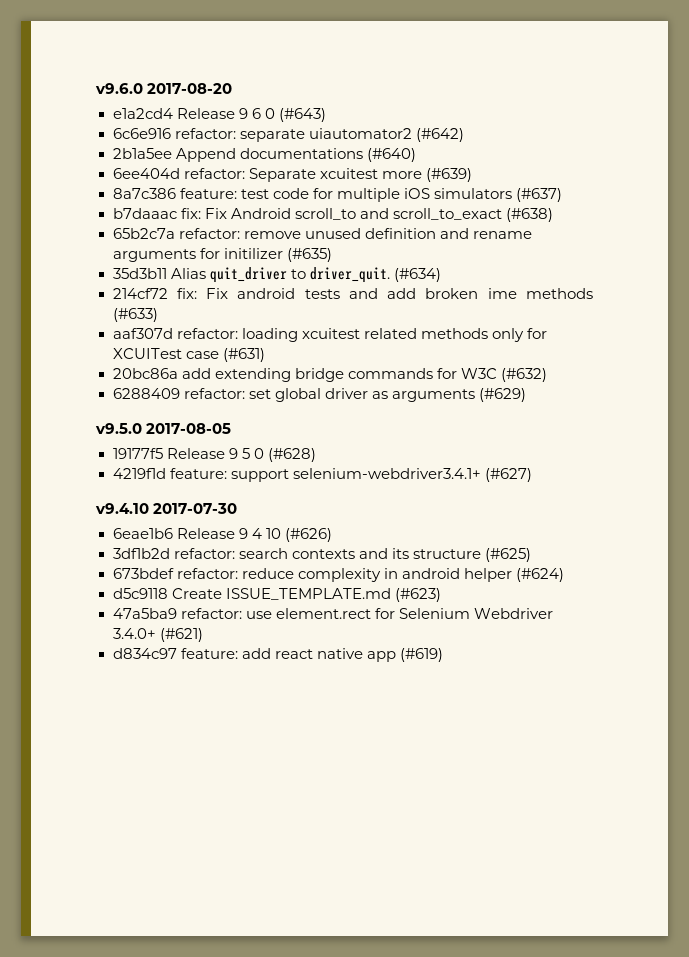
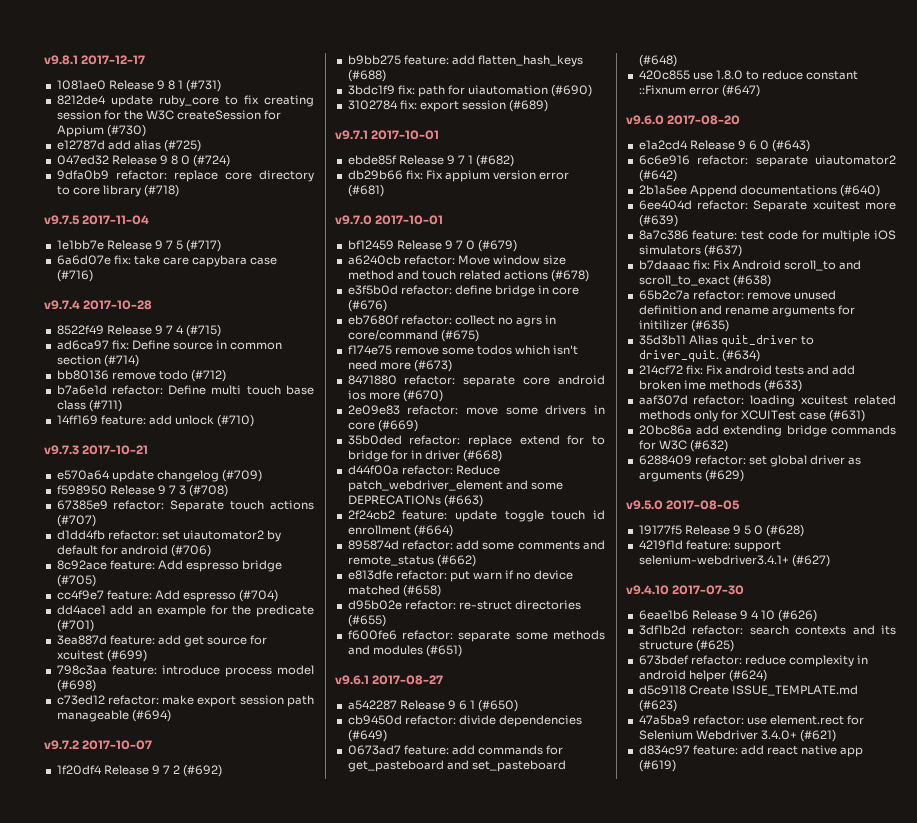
+ v9.8.1 2017-12-17
+ 1081ae0 Release 9 8 1 (#731)
+ 8212de4 update ruby_core to fix creating session for the W3C createSession for Appium (#730)
+ e12787d add alias (#725)
+ 047ed32 Release 9 8 0 (#724)
+ 9dfa0b9 refactor: replace core directory to core library (#718)
+ v9.7.5 2017-11-04
+ 1e1bb7e Release 9 7 5 (#717)
+ 6a6d07e fix: take care capybara case (#716)
+ v9.7.4 2017-10-28
+ 8522f49 Release 9 7 4 (#715)
+ ad6ca97 fix: Define source in common section (#714)
+ bb80136 remove todo (#712)
+ b7a6e1d refactor: Define multi touch base class (#711)
+ 14ff169 feature: add unlock (#710)
+ v9.7.3 2017-10-21
+ e570a64 update changelog (#709)
+ f598950 Release 9 7 3 (#708)
+ 67385e9 refactor: Separate touch actions (#707)
+ d1dd4fb refactor: set uiautomator2 by default for android (#706)
+ 8c92ace feature: Add espresso bridge (#705)
+ cc4f9e7 feature: Add espresso (#704)
+ dd4ace1 add an example for the predicate (#701)
+ 3ea887d feature: add get source for xcuitest (#699)
+ 798c3aa feature: introduce process model (#698)
+ c73ed12 refactor: make export session path manageable (#694)
+ v9.7.2 2017-10-07
+ 1f20df4 Release 9 7 2 (#692)
+ b9bb275 feature: add flatten_hash_keys (#688)
+ 3bdc1f9 fix: path for uiautomation (#690)
+ 3102784 fix: export session (#689)
+ v9.7.1 2017-10-01
+ ebde85f Release 9 7 1 (#682)
+ db29b66 fix: Fix appium version error (#681)
+ v9.7.0 2017-10-01
+ bf12459 Release 9 7 0 (#679)
+ a6240cb refactor: Move window size method and touch related actions (#678)
+ e3f5b0d refactor: define bridge in core (#676)
+ eb7680f refactor: collect no agrs in core/command (#675)
+ f174e75 remove some todos which isn't need more (#673)
+ 8471880 refactor: separate core android ios more (#670)
+ 2e09e83 refactor: move some drivers in core (#669)
+ 35b0ded refactor: replace extend for to bridge for in driver (#668)
+ d44f00a refactor: Reduce patch_webdriver_element and some DEPRECATIONs (#663)
+ 2f24cb2 feature: update toggle touch id enrollment (#664)
+ 895874d refactor: add some comments and remote_status (#662)
+ e813dfe refactor: put warn if no device matched (#658)
+ d95b02e refactor: re-struct directories (#655)
+ f600fe6 refactor: separate some methods and modules (#651)
+ v9.6.1 2017-08-27
+ a542287 Release 9 6 1 (#650)
+ cb9450d refactor: divide dependencies (#649)
+ 0673ad7 feature: add commands for get_pasteboard and set_pasteboard (#648)
+ 420c855 use 1.8.0 to reduce constant ::Fixnum error (#647)

